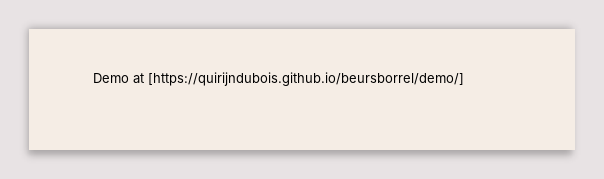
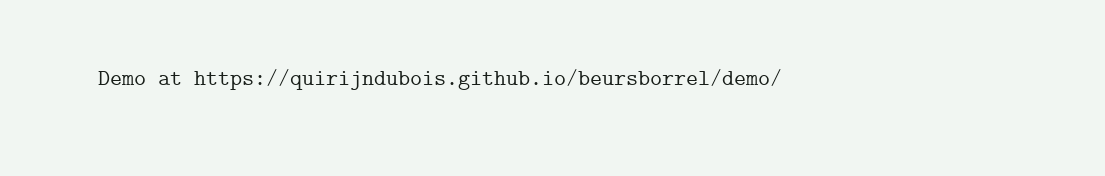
- Demo at [https://quirijndubois.github.io/beursborrel/demo/]
+ Demo at https://quirijndubois.github.io/beursborrel/demo/

